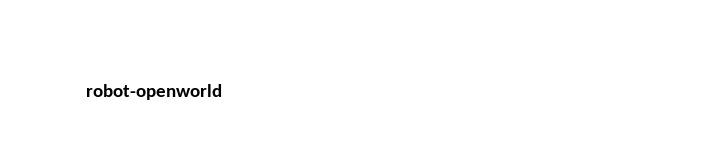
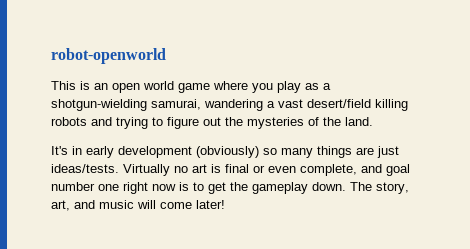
+ This is an open world game where you play as a shotgun-wielding samurai, wandering a vast desert/field killing robots and trying to figure out the mysteries of the land.
+ It's in early development (obviously) so many things are just ideas/tests. Virtually no art is final or even complete, and goal number one right now is to get the gameplay down. The story, art, and music will come later!

